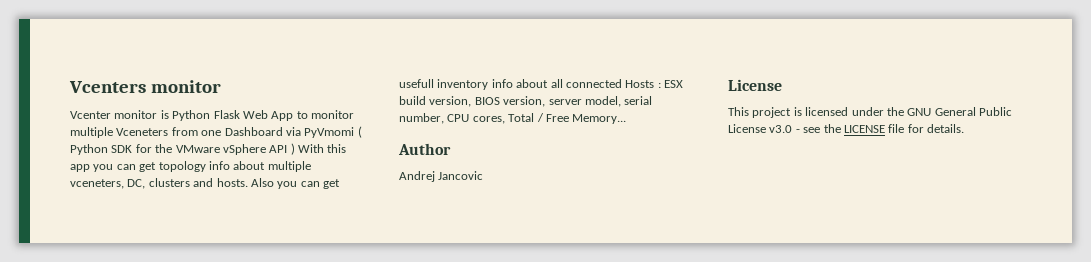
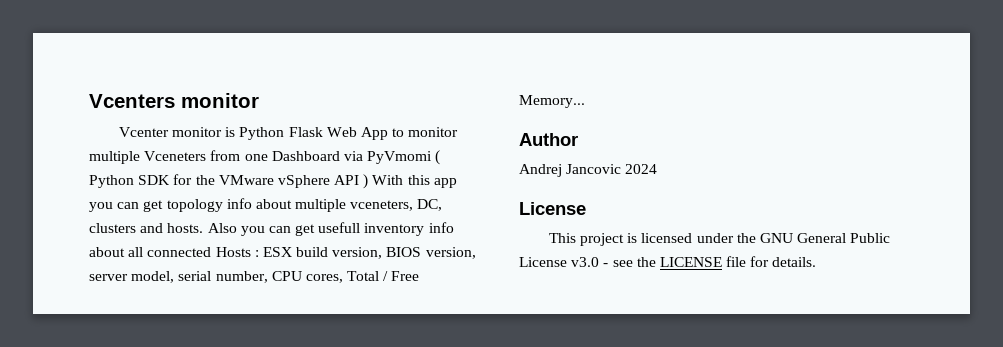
- Andrej Jancovic
+ Andrej Jancovic 2024

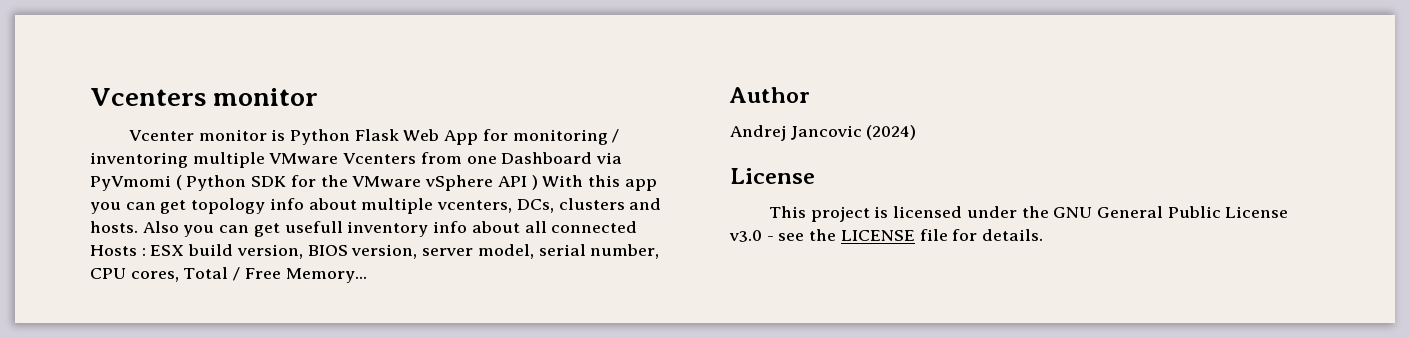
- Vcenter monitor is Python Flask Web App to monitor multiple Vceneters from one Dashboard via PyVmomi ( Python SDK for the VMware vSphere API ) With this app you can get topology info about multiple vceneters, DC, clusters and hosts.
+ Vcenter monitor is Python Flask Web App for monitoring / inventoring multiple VMware Vcenters from one Dashboard via PyVmomi ( Python SDK for the VMware vSphere API ) With this app you can get topology info about multiple vcenters, DCs, clusters and hosts.
- Andrej Jancovic 2024
+ Andrej Jancovic (2024)

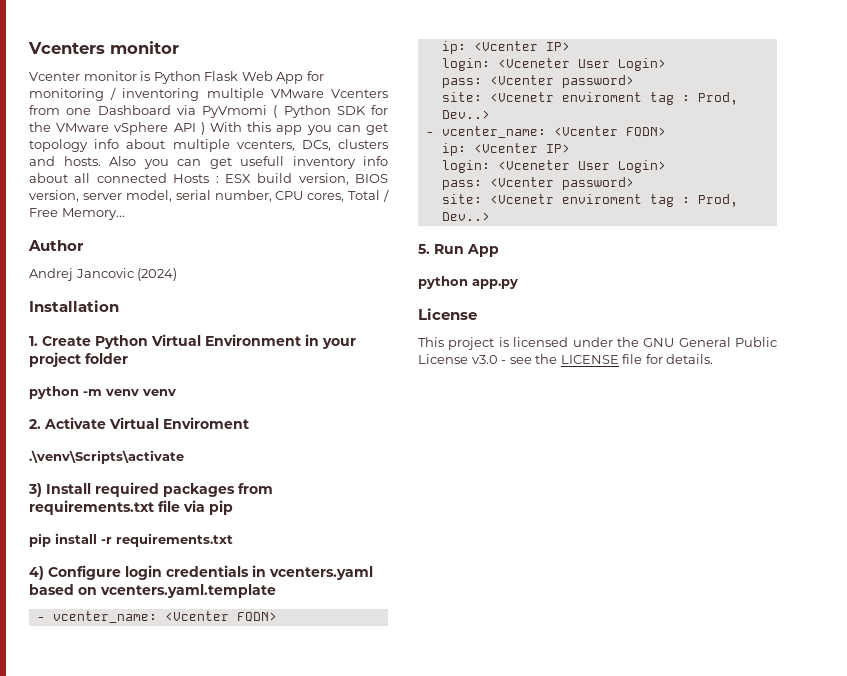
+ Installation
+ 1. Create Python Virtual Environment in your project folder
+ python -m venv venv
+ 2. Activate Virtual Enviroment
+ .\venv\Scripts\activate
+ 3) Install required packages from requirements.txt file via pip
+ pip install -r requirements.txt
+ 4) Configure login credentials in vcenters.yaml based on vcenters.yaml.template
+ - vcenter_name: <Vcenter FQDN>
+ ip: <Vcenter IP>
+ login: <Vceneter User Login>
+ pass: <Vcenter password>
+ site: <Vcenetr enviroment tag : Prod, Dev..>
+ - vcenter_name: <Vcenter FQDN>
+ ip: <Vcenter IP>
+ login: <Vceneter User Login>
+ pass: <Vcenter password>
+ site: <Vcenetr enviroment tag : Prod, Dev..>
+ 5. Run App
+ python app.py

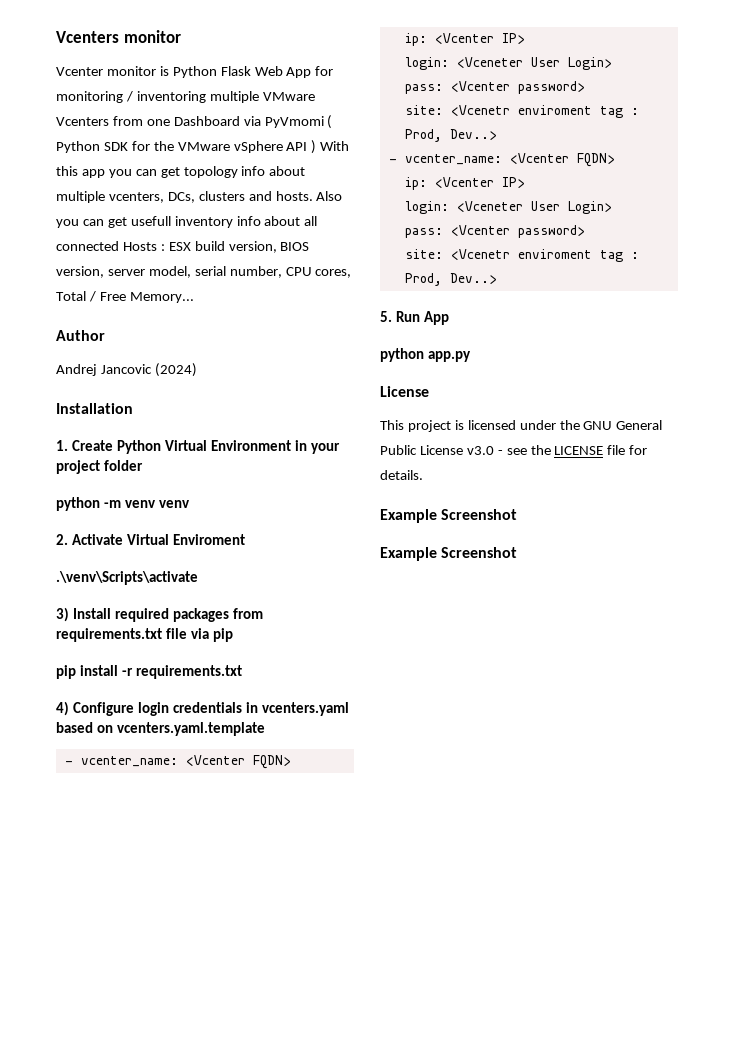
  This project is licensed under the GNU General Public License v3.0 - see the LICENSE file for details.
+ Example Screenshot
+ Example Screenshot

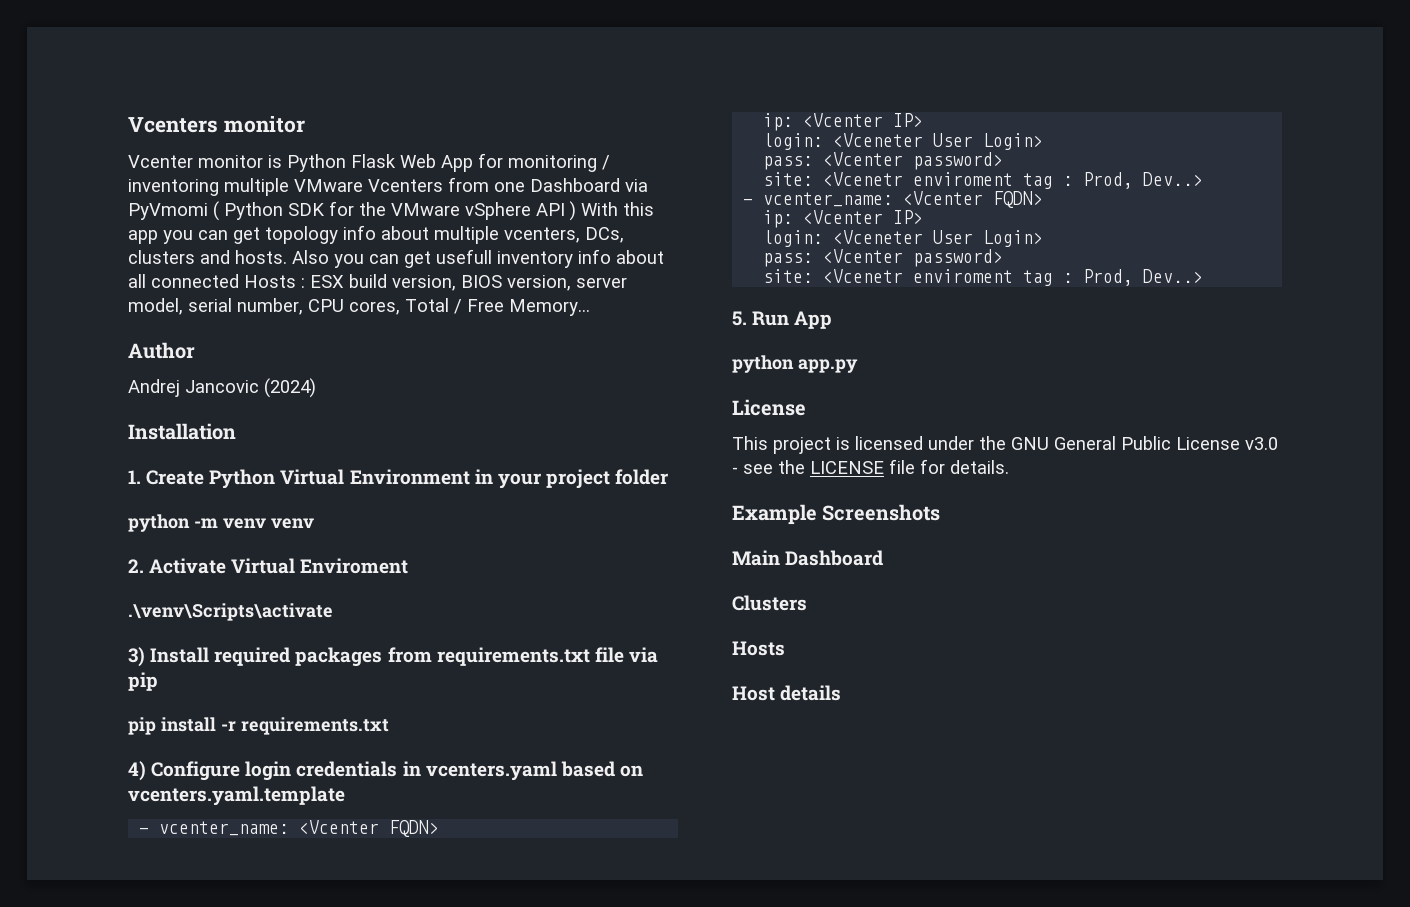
  This project is licensed under the GNU General Public License v3.0 - see the LICENSE file for details.
- Example Screenshot
- Example Screenshot
+ Example Screenshots
+ Main Dashboard
+ Clusters
+ Hosts
+ Host details

